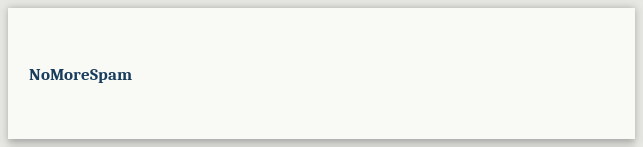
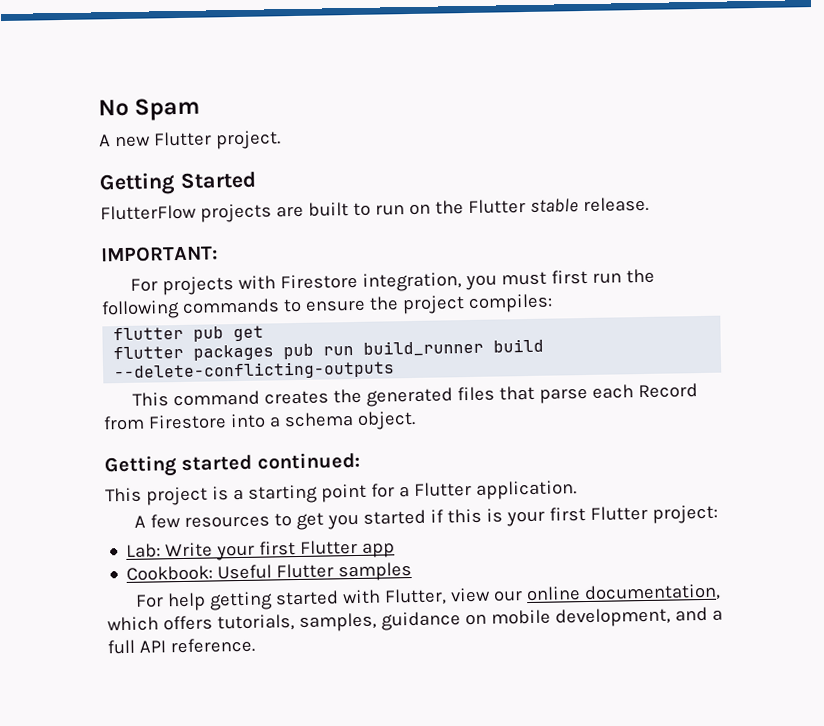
- NoMoreSpam
+ No Spam
+ A new Flutter project.
+ Getting Started
+ FlutterFlow projects are built to run on the Flutter stable release.
+ IMPORTANT:
+ For projects with Firestore integration, you must first run the following commands to ensure the project compiles:
+ flutter pub get
+ flutter packages pub run build_runner build --delete-conflicting-outputs
+ This command creates the generated files that parse each Record from Firestore into a schema object.
+ Getting started continued:
+ This project is a starting point for a Flutter application.
+ A few resources to get you started if this is your first Flutter project:
+ Lab: Write your first Flutter app
+ Cookbook: Useful Flutter samples
+ For help getting started with Flutter, view our online documentation, which offers tutorials, samples, guidance on mobile development, and a full API reference.

